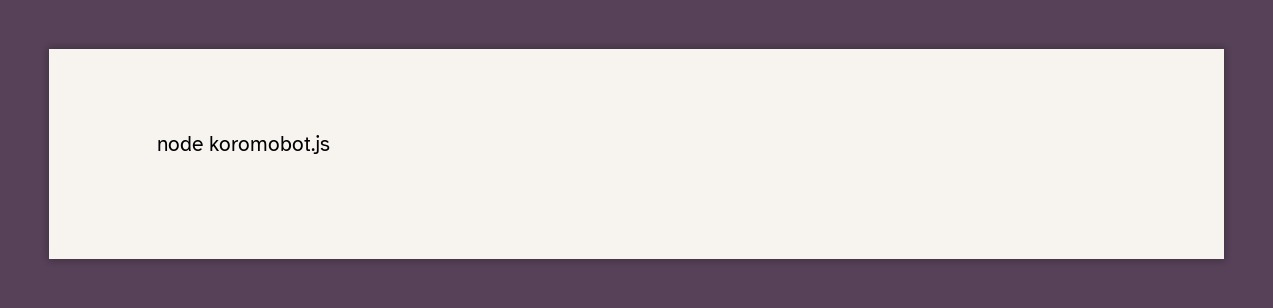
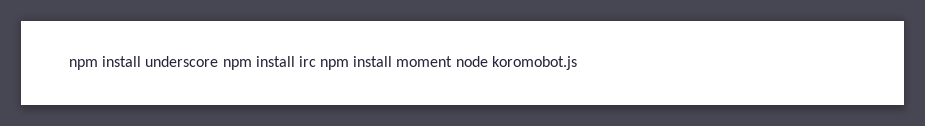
- node koromobot.js
+ npm install underscore npm install irc npm install moment node koromobot.js

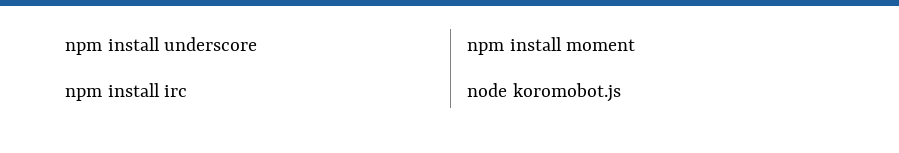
- npm install underscore npm install irc npm install moment node koromobot.js
+ npm install underscore
+ npm install irc
+ npm install moment
+ node koromobot.js

